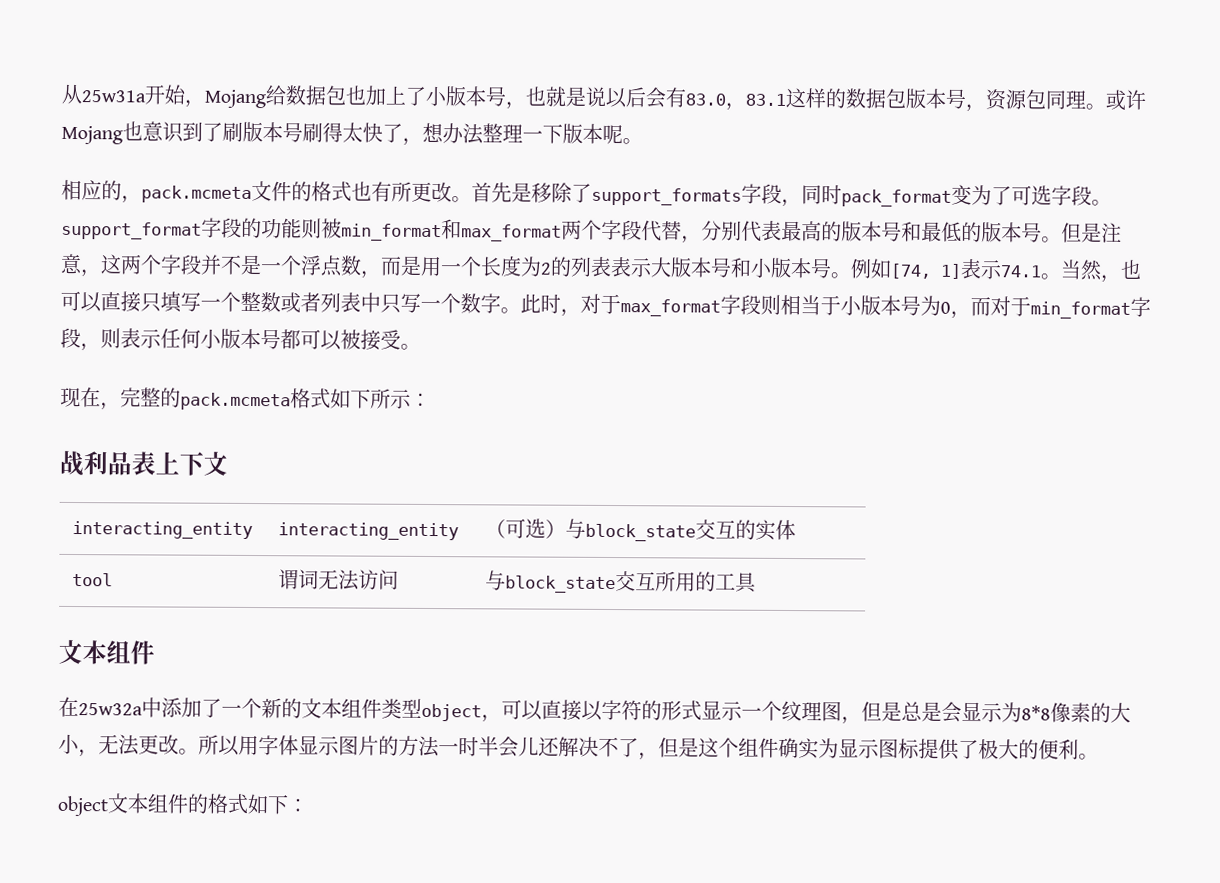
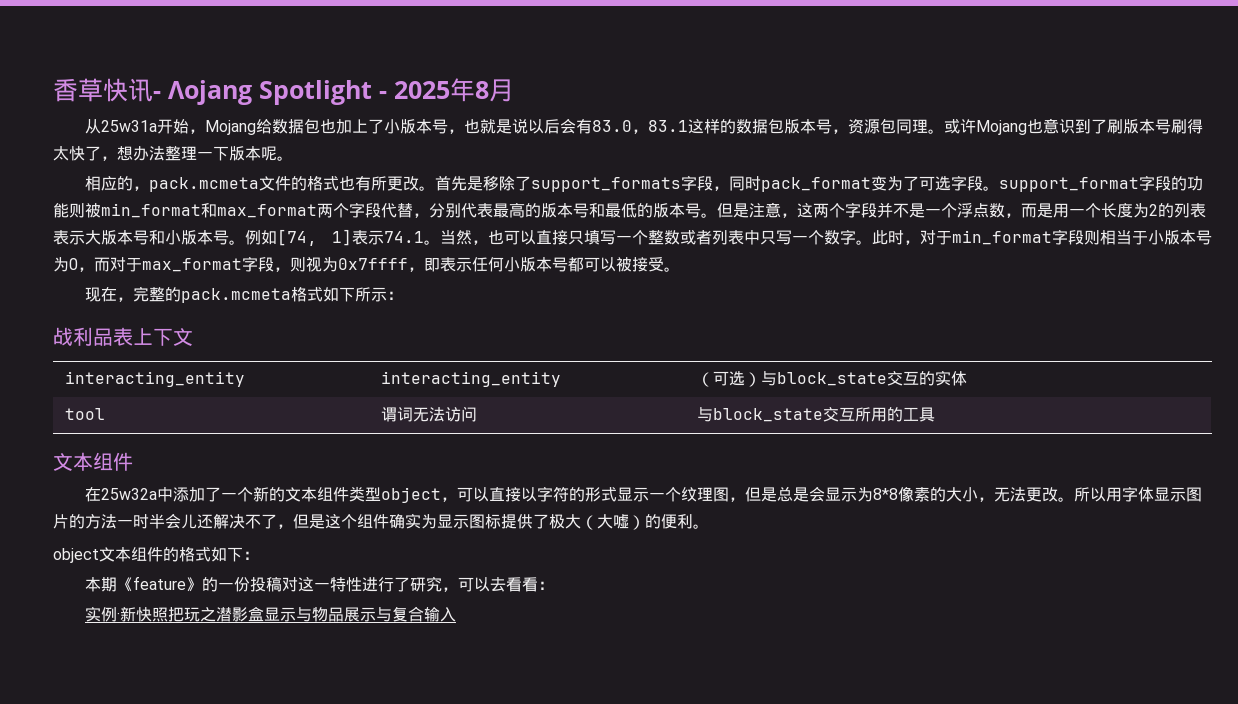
+ 香草快讯- Λojang Spotlight - 2025年8月
- 此时，对于max_format字段则相当于小版本号为0，而对于min_format字段，则表示任何小版本号都可以被接受。
+ 此时，对于min_format字段则相当于小版本号为0，而对于max_format字段，则视为0x7ffff，即表示任何小版本号都可以被接受。
- 所以用字体显示图片的方法一时半会儿还解决不了，但是这个组件确实为显示图标提供了极大的便利。
+ 所以用字体显示图片的方法一时半会儿还解决不了，但是这个组件确实为显示图标提供了极大（大嘘）的便利。
+ 本期《feature》的一份投稿对这一特性进行了研究，可以去看看：
+ 实例·新快照把玩之潜影盒显示与物品展示与复合输入

